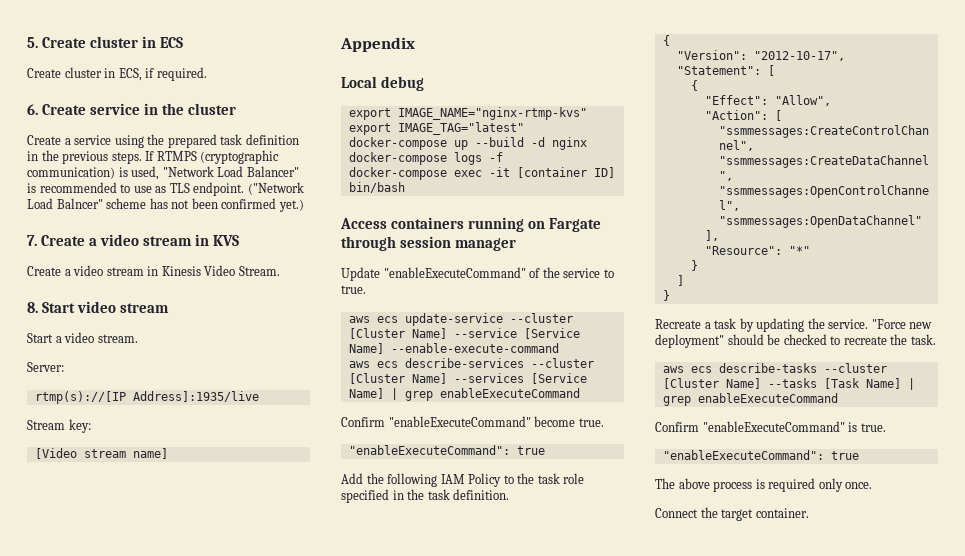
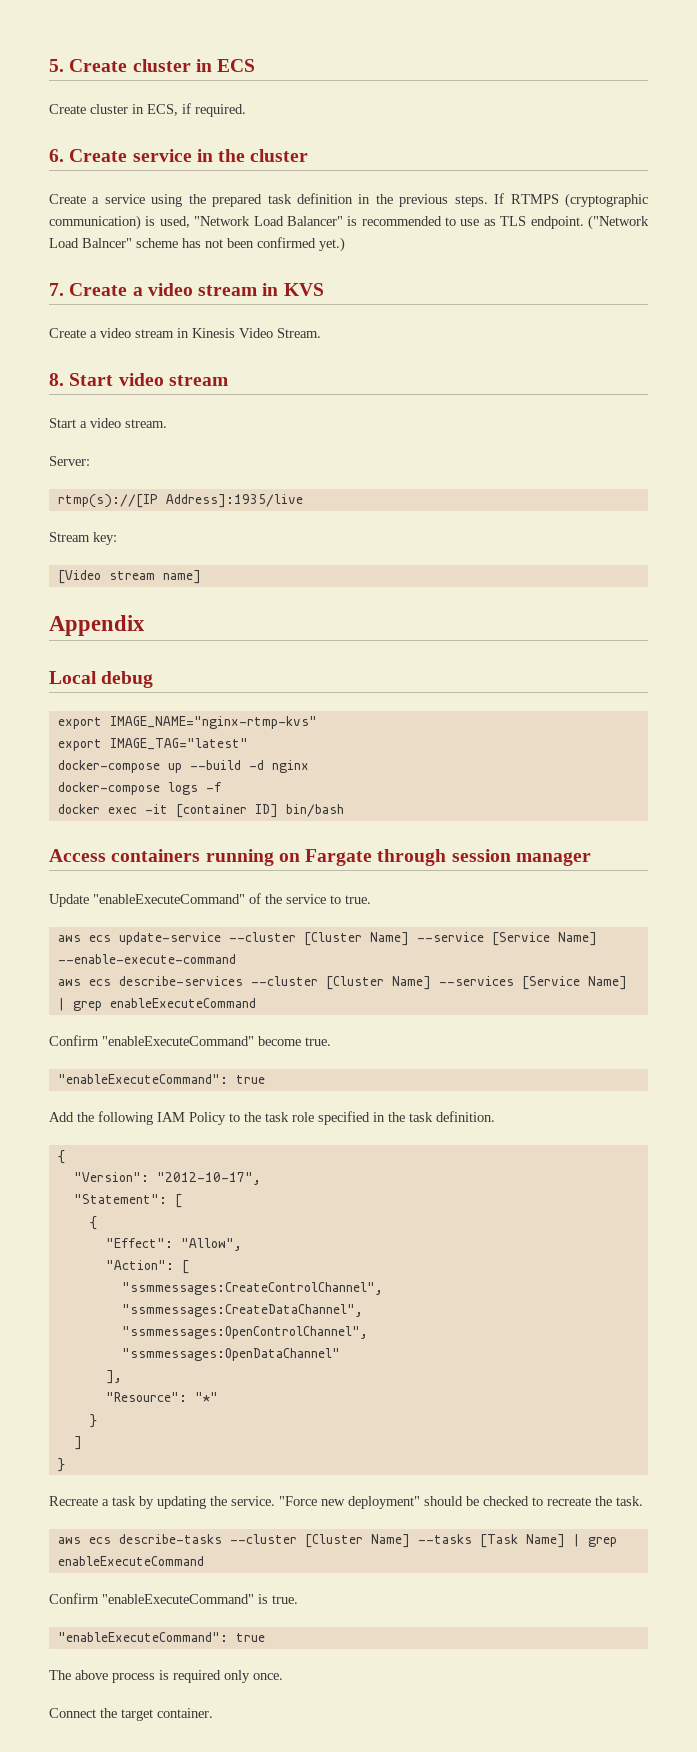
- docker-compose exec -it [container ID] bin/bash
+ docker exec -it [container ID] bin/bash

